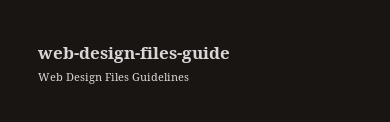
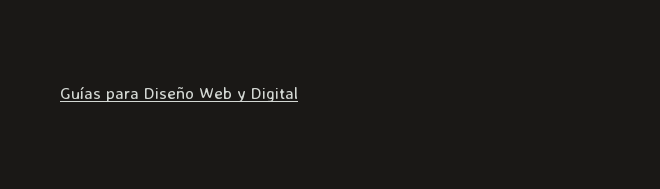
- web-design-files-guide
- Web Design Files Guidelines
+ Guías para Diseño Web y Digital

